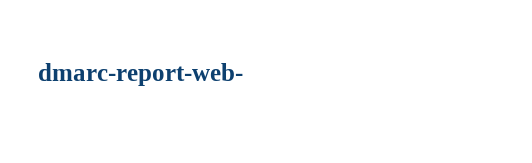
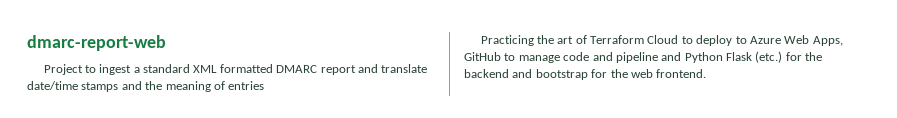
- dmarc-report-web-
+ dmarc-report-web
+ Project to ingest a standard XML formatted DMARC report and translate date/time stamps and the meaning of entries
+ Practicing the art of Terraform Cloud to deploy to Azure Web Apps, GitHub to manage code and pipeline and Python Flask (etc.) for the backend and bootstrap for the web frontend.

